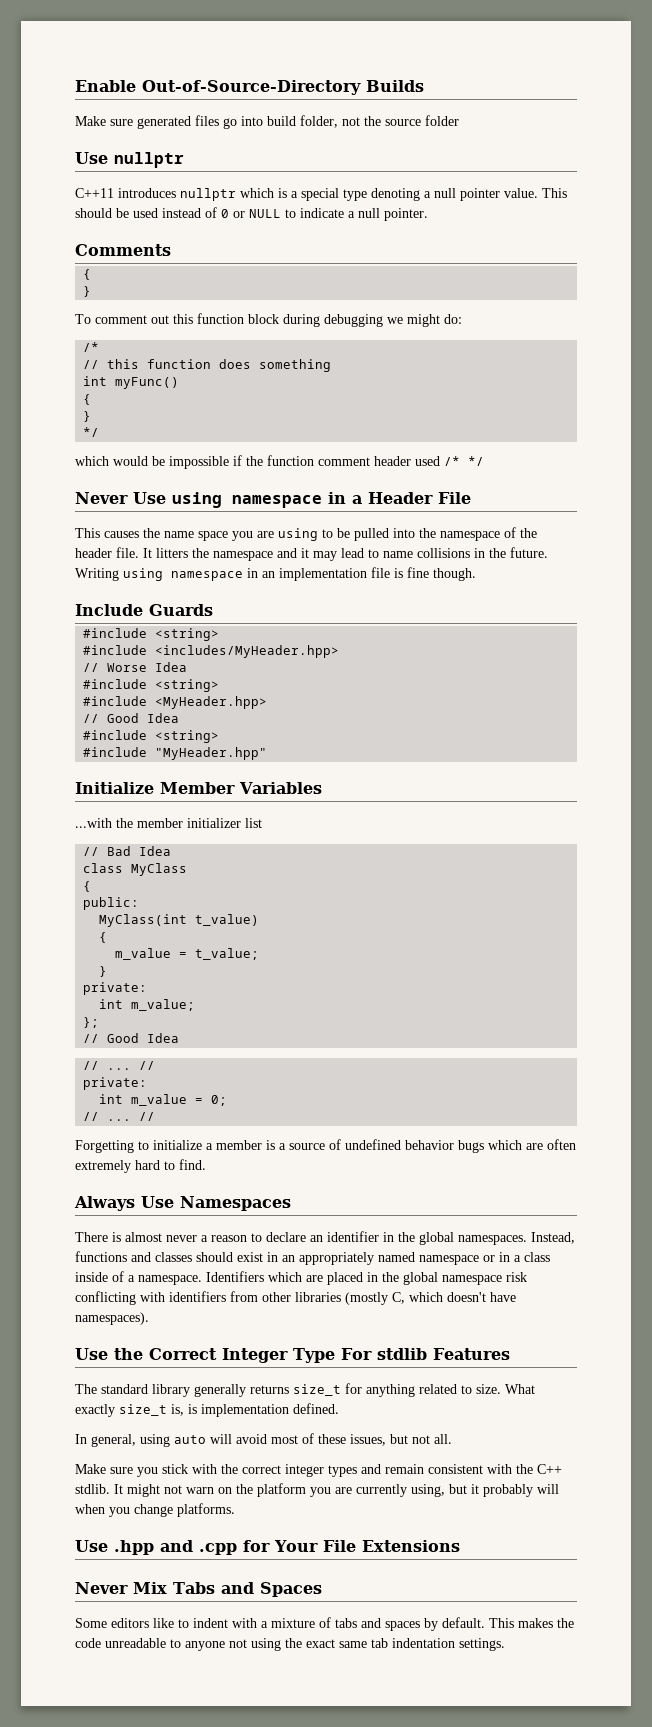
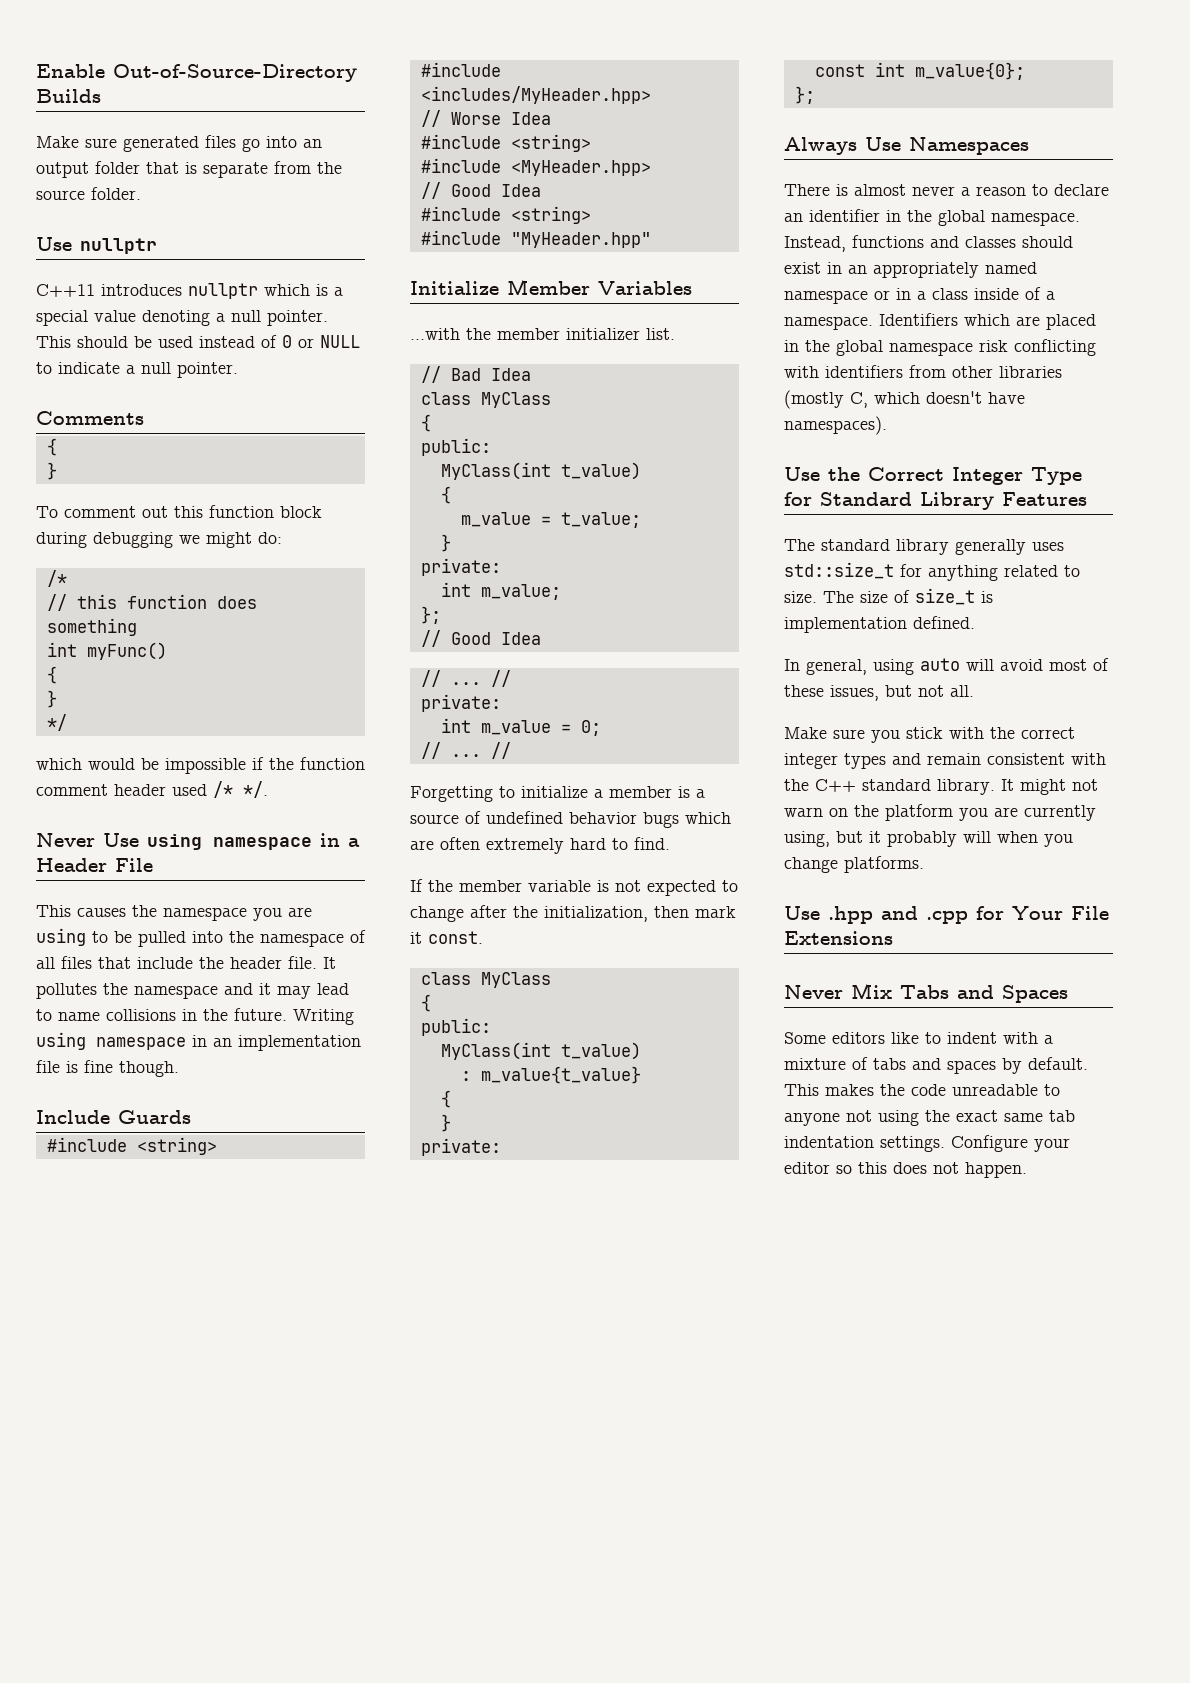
- Make sure generated files go into build folder, not the source folder
+ Make sure generated files go into an output folder that is separate from the source folder.
- C++11 introduces nullptr which is a special type denoting a null pointer value.
+ C++11 introduces nullptr which is a special value denoting a null pointer.
- which would be impossible if the function comment header used /* */
+ which would be impossible if the function comment header used /* */.
- This causes the name space you are using to be pulled into the namespace of the header file.
+ This causes the namespace you are using to be pulled into the namespace of all files that include the header file.
- It litters the namespace and it may lead to name collisions in the future.
+ It pollutes the namespace and it may lead to name collisions in the future.
- ...with the member initializer list
+ ...with the member initializer list.
+ If the member variable is not expected to change after the initialization, then mark it const.
+ class MyClass
+ {
+ public:
+ MyClass(int t_value)
+ : m_value{t_value}
+ {
+ }
+ private:
+ const int m_value{0};
+ };
- There is almost never a reason to declare an identifier in the global namespaces.
+ There is almost never a reason to declare an identifier in the global namespace.
- Use the Correct Integer Type For stdlib Features
+ Use the Correct Integer Type for Standard Library Features
- The standard library generally returns size_t for anything related to size.
+ The standard library generally uses std::size_t for anything related to size.
- What exactly size_t is, is implementation defined.
+ The size of size_t is implementation defined.
- Make sure you stick with the correct integer types and remain consistent with the C++ stdlib.
+ Make sure you stick with the correct integer types and remain consistent with the C++ standard library.
+ Configure your editor so this does not happen.

